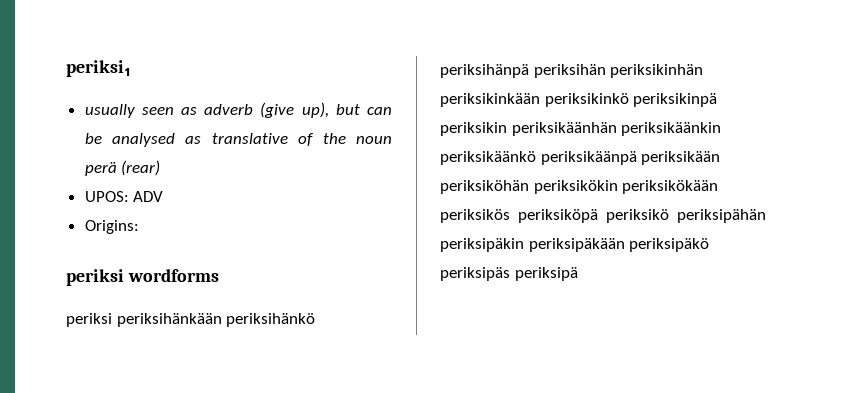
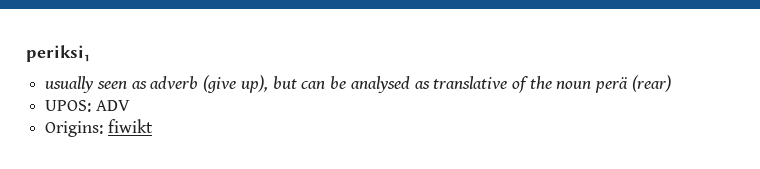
- Origins:
- periksi wordforms
- periksi periksihänkään periksihänkö periksihänpä periksihän periksikinhän periksikinkään periksikinkö periksikinpä periksikin periksikäänhän periksikäänkin periksikäänkö periksikäänpä periksikään periksiköhän periksikökin periksikökään periksikös periksiköpä periksikö periksipähän periksipäkin periksipäkään periksipäkö periksipäs periksipä
+ Origins: fiwikt

